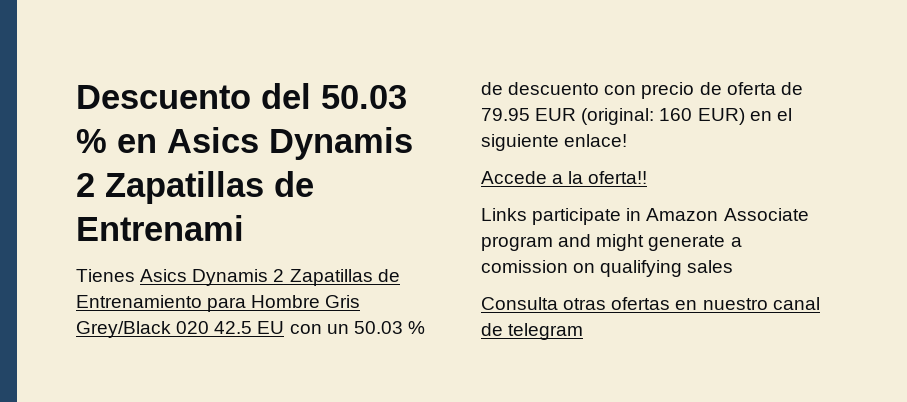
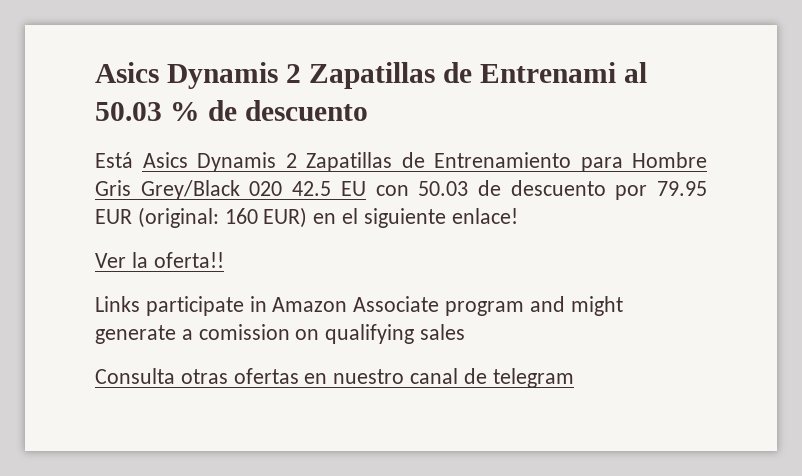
- Descuento del 50.03 % en Asics Dynamis 2 Zapatillas de Entrenami
- Tienes Asics Dynamis 2 Zapatillas de Entrenamiento para Hombre Gris Grey/Black 020 42.5 EU con un 50.03 % de descuento con precio de oferta de 79.95 EUR (original: 160 EUR) en el siguiente enlace!
+ Asics Dynamis 2 Zapatillas de Entrenami al 50.03 % de descuento
+ Está Asics Dynamis 2 Zapatillas de Entrenamiento para Hombre Gris Grey/Black 020 42.5 EU con 50.03 de descuento por 79.95 EUR (original: 160 EUR) en el siguiente enlace!
- Accede a la oferta!!
+ Ver la oferta!!

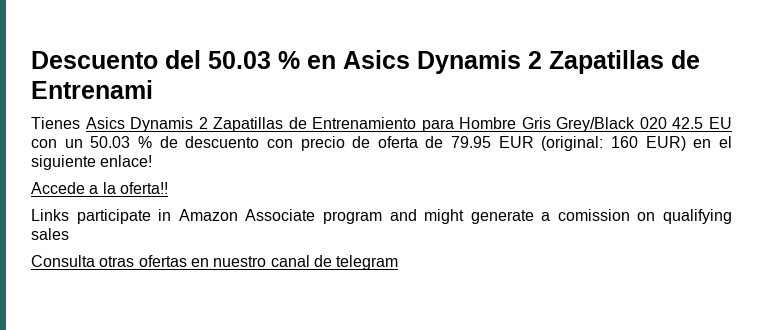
- Asics Dynamis 2 Zapatillas de Entrenami al 50.03 % de descuento
- Está Asics Dynamis 2 Zapatillas de Entrenamiento para Hombre Gris Grey/Black 020 42.5 EU con 50.03 de descuento por 79.95 EUR (original: 160 EUR) en el siguiente enlace!
+ Descuento del 50.03 % en Asics Dynamis 2 Zapatillas de Entrenami
+ Tienes Asics Dynamis 2 Zapatillas de Entrenamiento para Hombre Gris Grey/Black 020 42.5 EU con un 50.03 % de descuento con precio de oferta de 79.95 EUR (original: 160 EUR) en el siguiente enlace!
- Ver la oferta!!
+ Accede a la oferta!!

